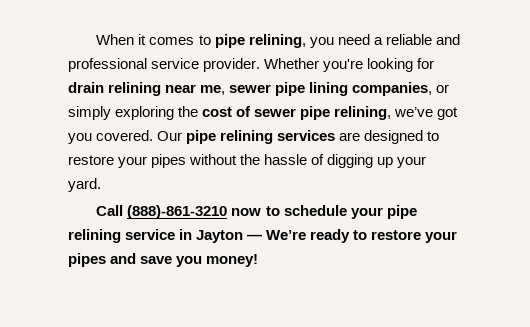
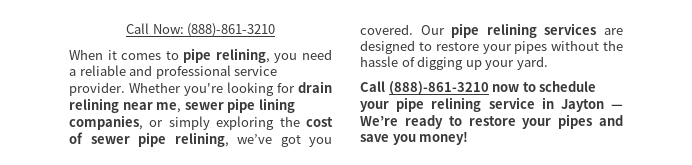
+ Call Now: (888)-861-3210

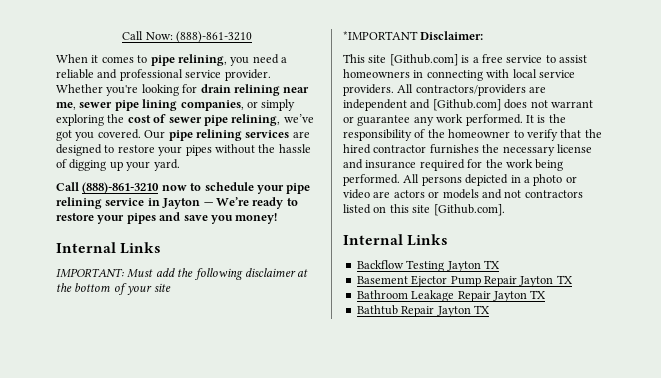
  Call (888)-861-3210 now to schedule your pipe relining service in Jayton — We’re ready to restore your pipes and save you money!
+ Internal Links
+ IMPORTANT: Must add the following disclaimer at the bottom of your site
+ *IMPORTANT Disclaimer:
+ This site [Github.com] is a free service to assist homeowners in connecting with local service providers. All contractors/providers are independent and [Github.com] does not warrant or guarantee any work performed. It is the responsibility of the homeowner to verify that the hired contractor furnishes the necessary license and insurance required for the work being performed. All persons depicted in a photo or video are actors or models and not contractors listed on this site [Github.com].
+ Internal Links
+ Backflow Testing Jayton TX
+ Basement Ejector Pump Repair Jayton TX
+ Bathroom Leakage Repair Jayton TX
+ Bathtub Repair Jayton TX

